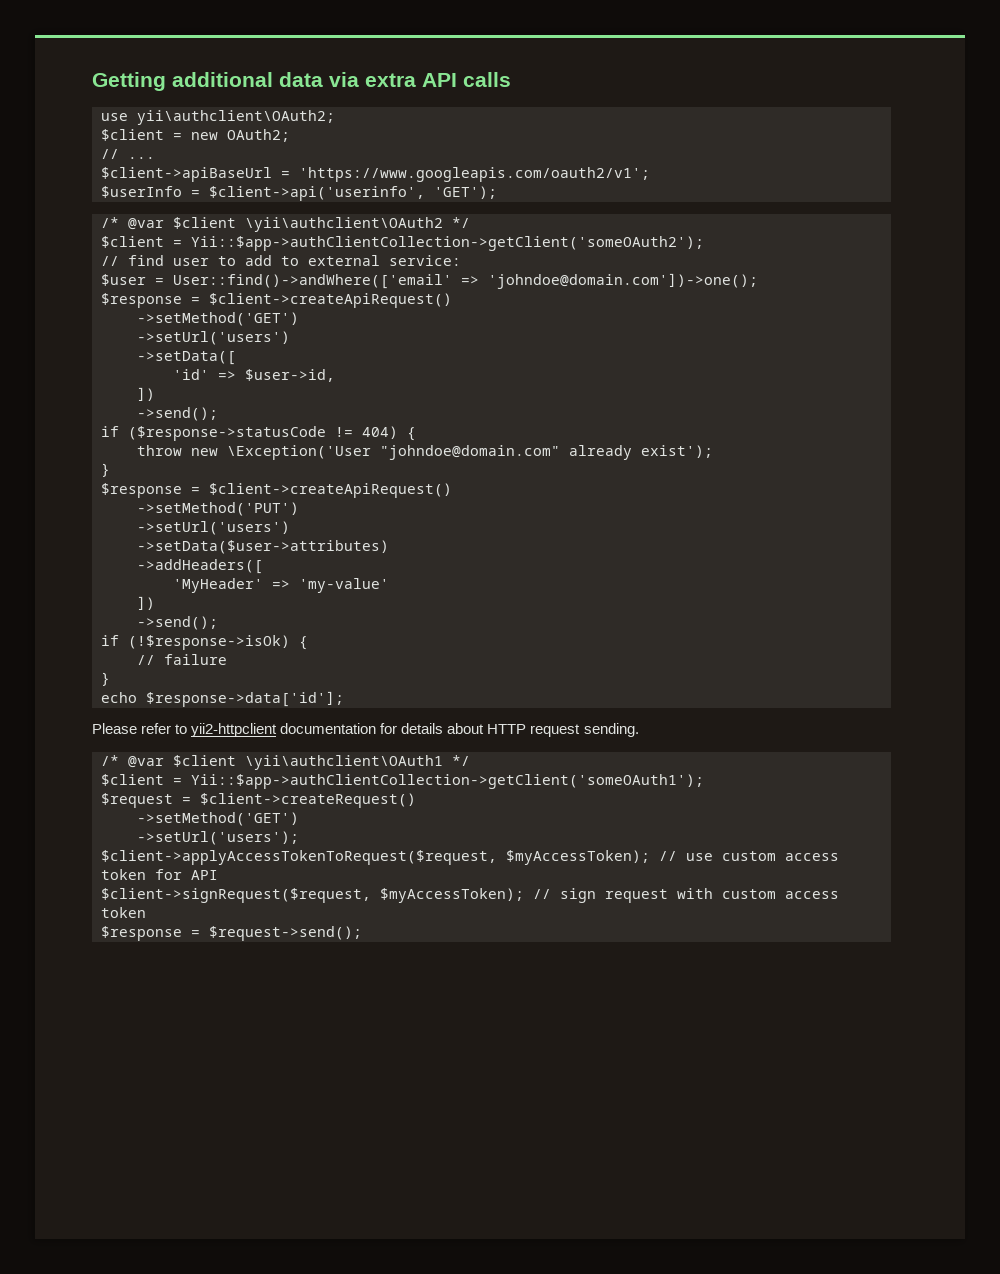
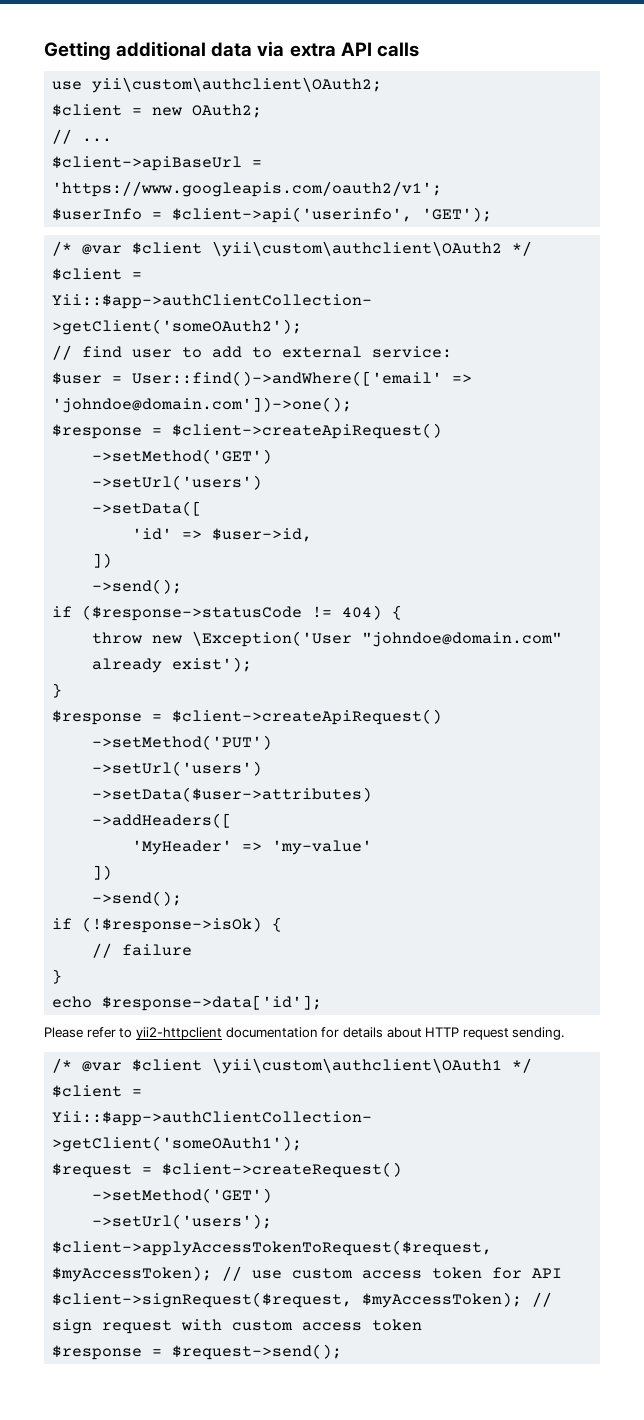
- use yii\authclient\OAuth2;
+ use yii\custom\authclient\OAuth2;
- /* @var $client \yii\authclient\OAuth2 */
+ /* @var $client \yii\custom\authclient\OAuth2 */
- /* @var $client \yii\authclient\OAuth1 */
+ /* @var $client \yii\custom\authclient\OAuth1 */

